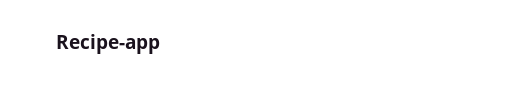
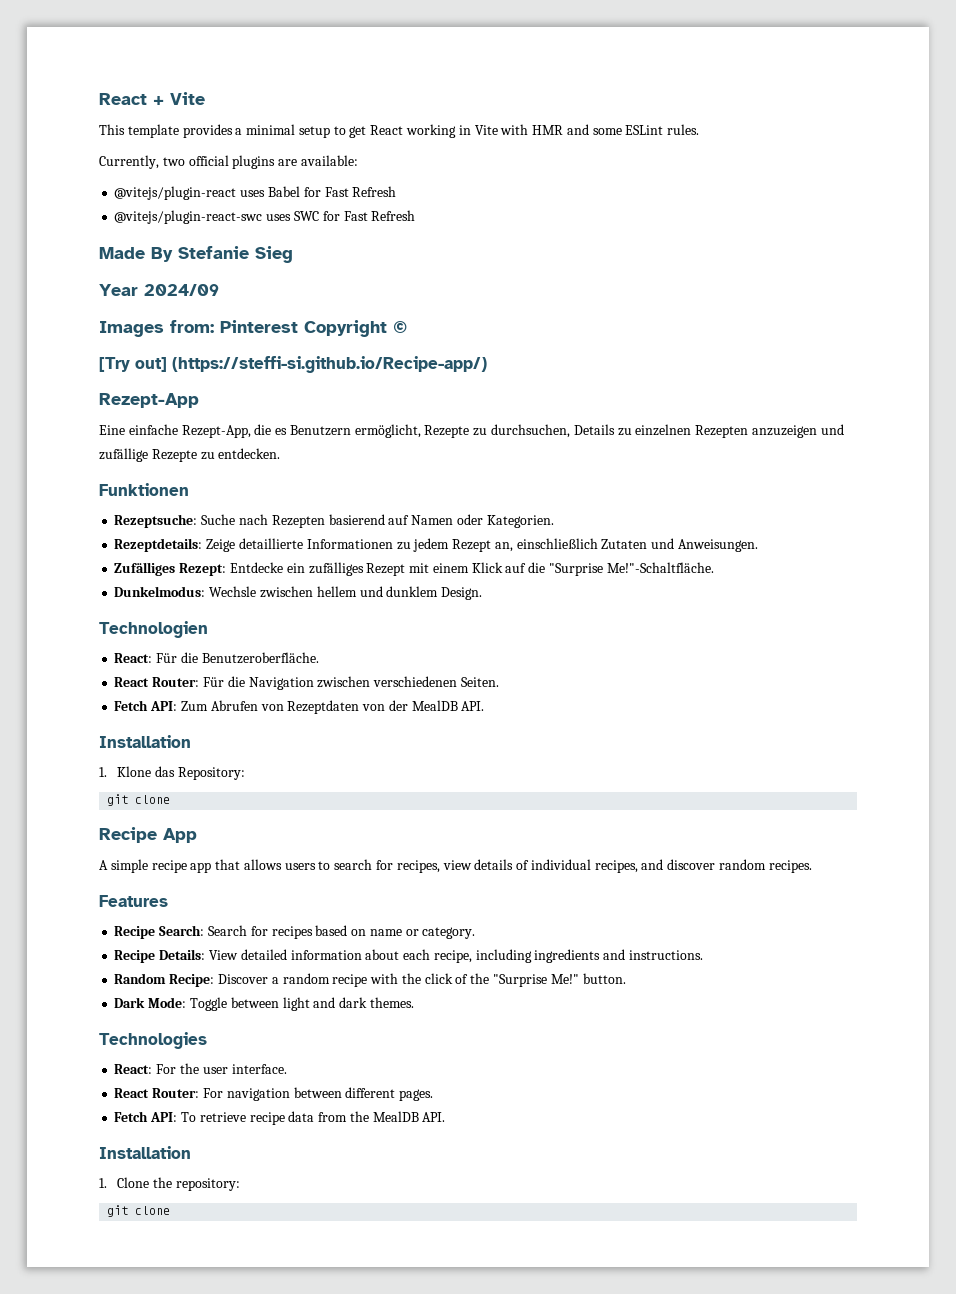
- Recipe-app
+ React + Vite
+ This template provides a minimal setup to get React working in Vite with HMR and some ESLint rules.
+ Currently, two official plugins are available:
+ @vitejs/plugin-react uses Babel for Fast Refresh
+ @vitejs/plugin-react-swc uses SWC for Fast Refresh
+ Made By Stefanie Sieg
+ Year 2024/09
+ Images from: Pinterest Copyright ©
+ [Try out] (https://steffi-si.github.io/Recipe-app/)
+ Rezept-App
+ Eine einfache Rezept-App, die es Benutzern ermöglicht, Rezepte zu durchsuchen, Details zu einzelnen Rezepten anzuzeigen und zufällige Rezepte zu entdecken.
+ Funktionen
+ Rezeptsuche: Suche nach Rezepten basierend auf Namen oder Kategorien.
+ Rezeptdetails: Zeige detaillierte Informationen zu jedem Rezept an, einschließlich Zutaten und Anweisungen.
+ Zufälliges Rezept: Entdecke ein zufälliges Rezept mit einem Klick auf die "Surprise Me!"-Schaltfläche.
+ Dunkelmodus: Wechsle zwischen hellem und dunklem Design.
+ Technologien
+ React: Für die Benutzeroberfläche.
+ React Router: Für die Navigation zwischen verschiedenen Seiten.
+ Fetch API: Zum Abrufen von Rezeptdaten von der MealDB API.
+ Installation
+ 1. Klone das Repository:
+ git clone
+ Recipe App
+ A simple recipe app that allows users to search for recipes, view details of individual recipes, and discover random recipes.
+ Features
+ Recipe Search: Search for recipes based on name or category.
+ Recipe Details: View detailed information about each recipe, including ingredients and instructions.
+ Random Recipe: Discover a random recipe with the click of the "Surprise Me!" button.
+ Dark Mode: Toggle between light and dark themes.
+ Technologies
+ React: For the user interface.
+ React Router: For navigation between different pages.
+ Fetch API: To retrieve recipe data from the MealDB API.
+ Installation
+ 1. Clone the repository:
+ git clone

